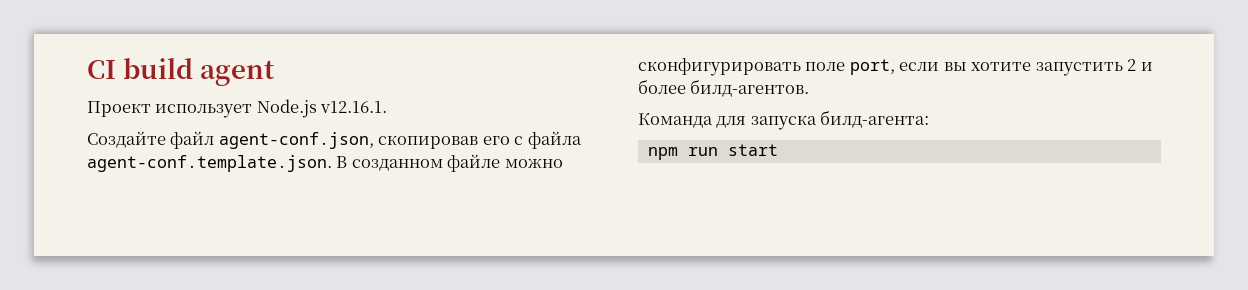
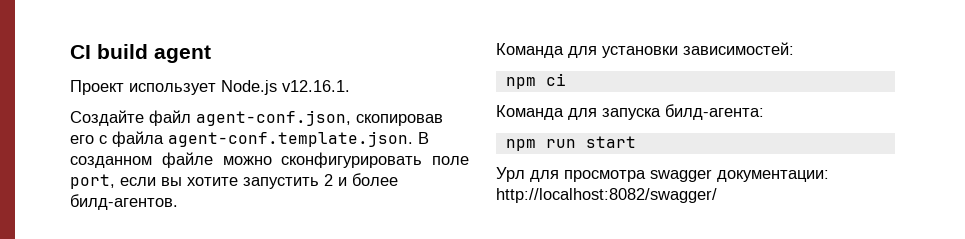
+ Команда для установки зависимостей:
+ npm ci
+ Урл для просмотра swagger документации: http://localhost:8082/swagger/

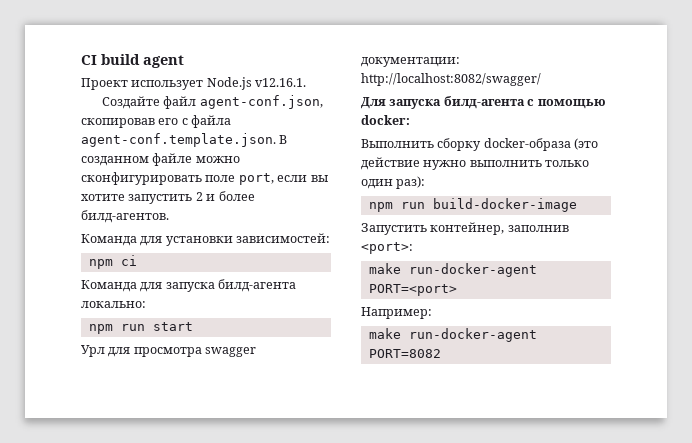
- Команда для запуска билд-агента:
+ Команда для запуска билд-агента локально:
+ Для запуска билд-агента с помощью docker:
+ Выполнить сборку docker-образа (это действие нужно выполнить только один раз):
+ npm run build-docker-image
+ Запустить контейнер, заполнив <port>:
+ make run-docker-agent PORT=<port>
+ Например:
+ make run-docker-agent PORT=8082

